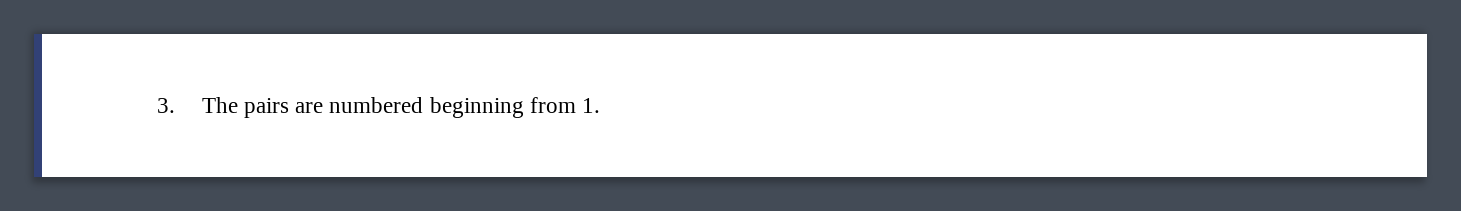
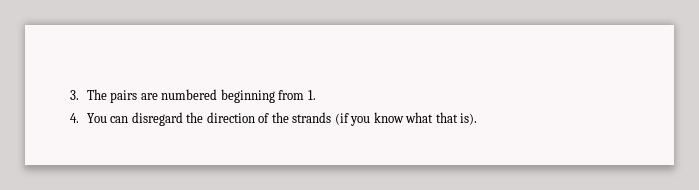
+ 4. You can disregard the direction of the strands (if you know what that is).

